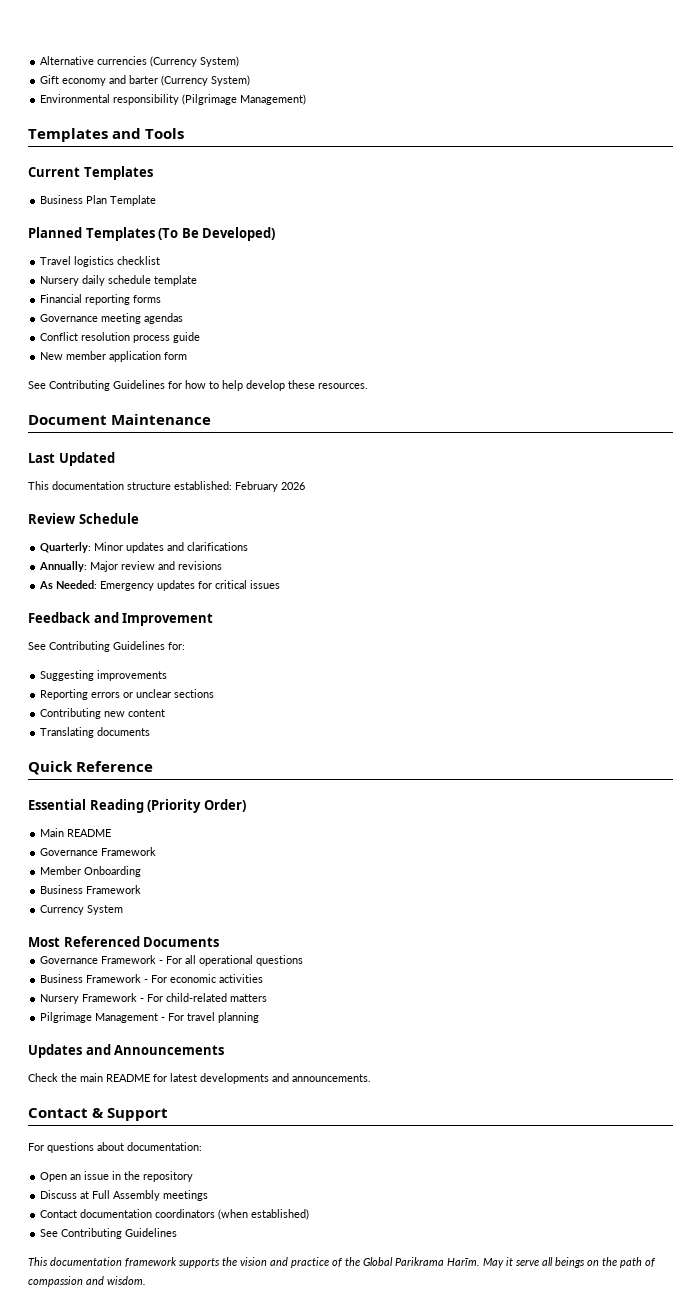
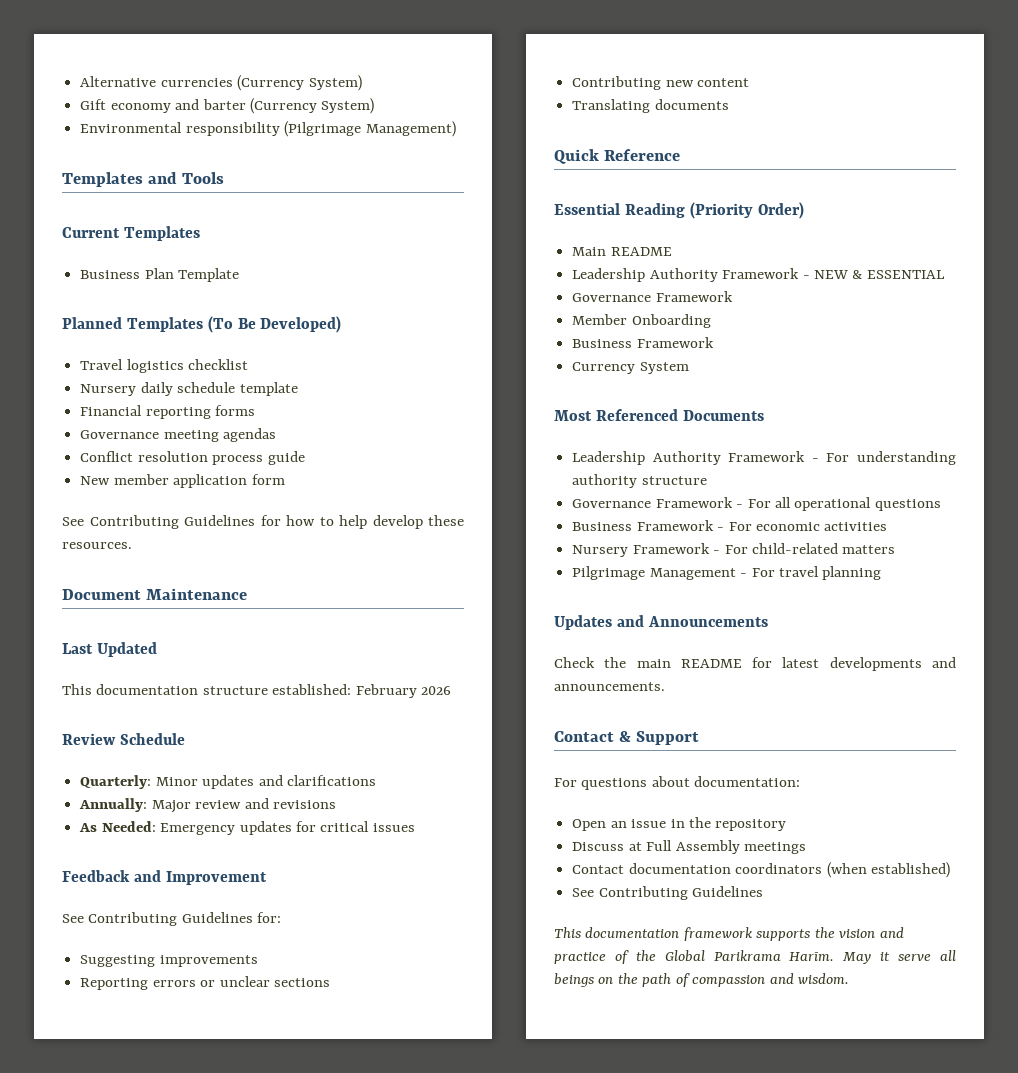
+ Leadership Authority Framework - NEW & ESSENTIAL
+ Leadership Authority Framework - For understanding authority structure

